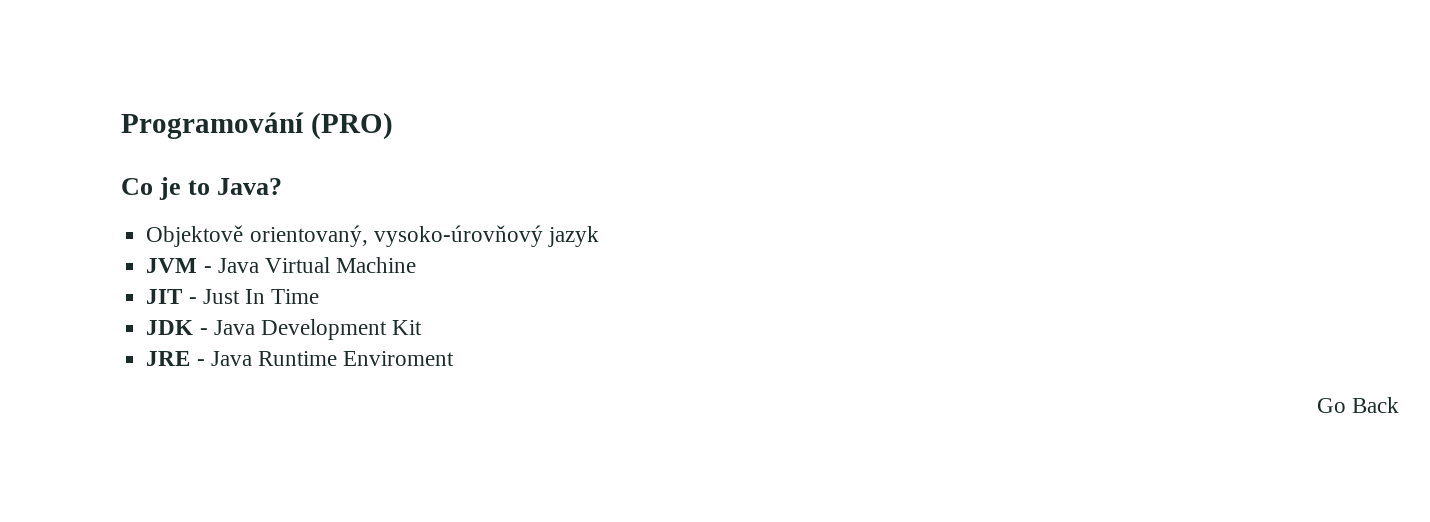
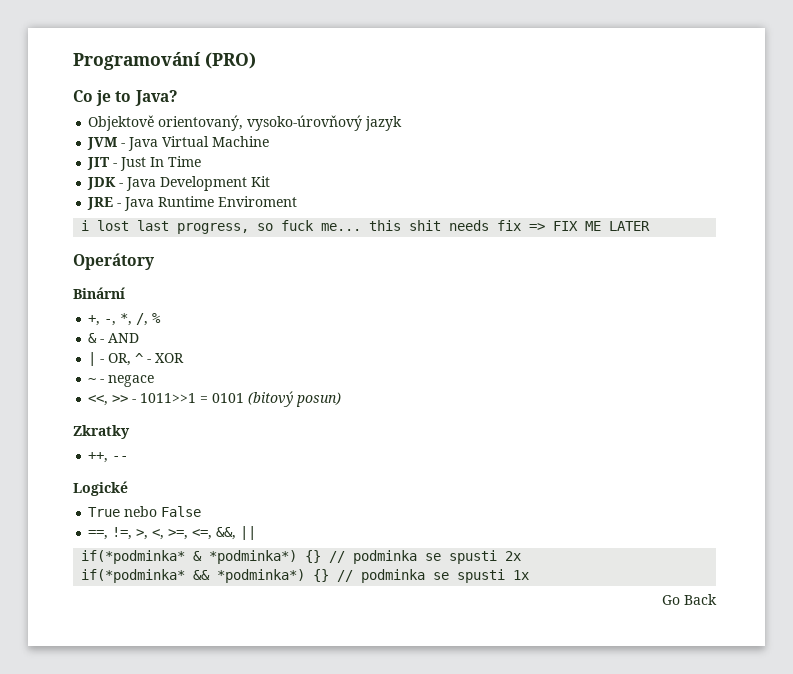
+ i lost last progress, so fuck me... this shit needs fix => FIX ME LATER
+ Operátory
+ Binární
+ +, -, *, /, %
+ & - AND
+ | - OR, ^ - XOR
+ ~ - negace
+ <<, >> - 1011>>1 = 0101 (bitový posun)
+ Zkratky
+ ++, --
+ Logické
+ True nebo False
+ ==, !=, >, <, >=, <=, &&, ||
+ if(*podminka* & *podminka*) {} // podminka se spusti 2x
+ if(*podminka* && *podminka*) {} // podminka se spusti 1x

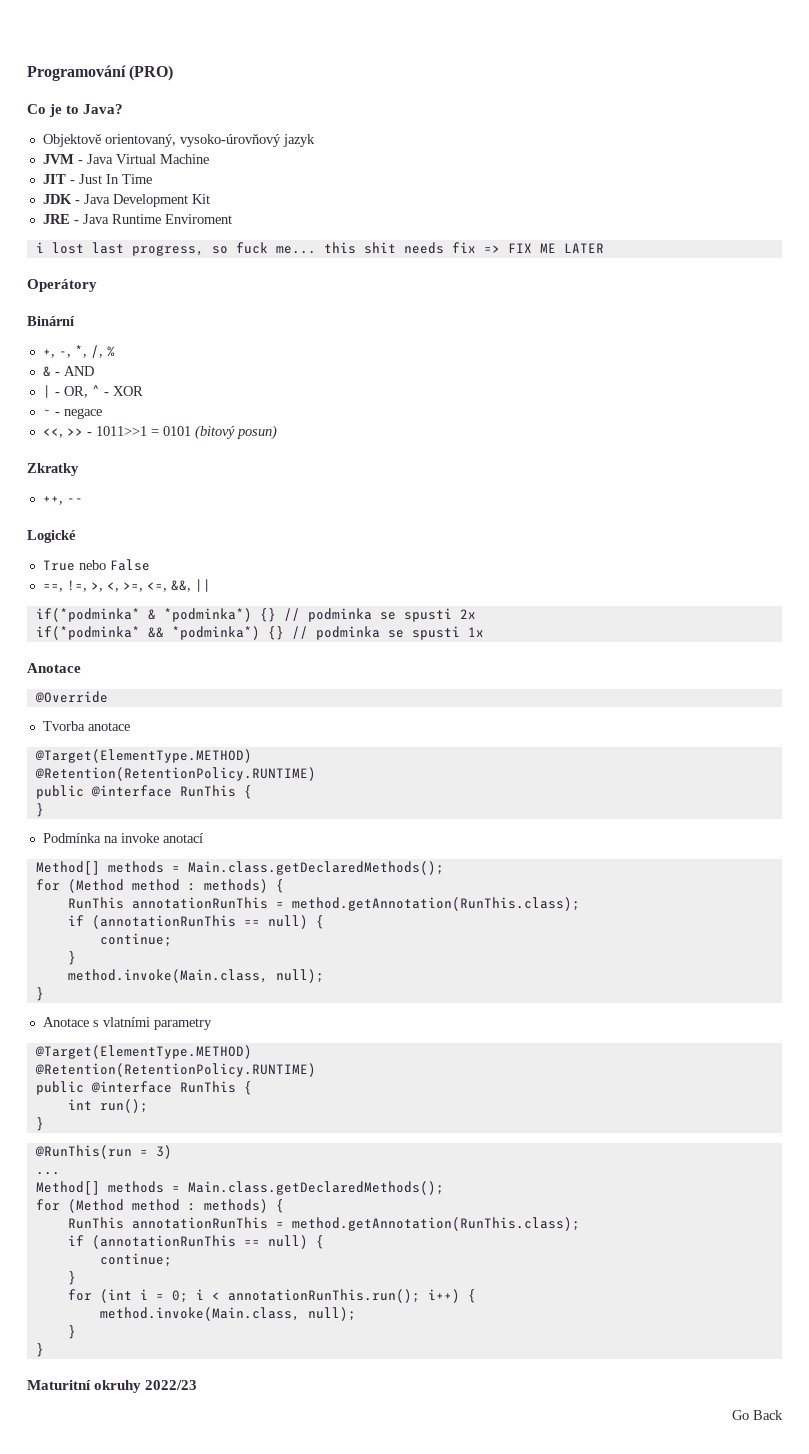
  if(*podminka* && *podminka*) {} // podminka se spusti 1x
+ Anotace
+ @Override
+ Tvorba anotace
+ @Target(ElementType.METHOD)
+ @Retention(RetentionPolicy.RUNTIME)
+ public @interface RunThis {
+ }
+ Podmínka na invoke anotací
+ Method[] methods = Main.class.getDeclaredMethods();
+ for (Method method : methods) {
+ RunThis annotationRunThis = method.getAnnotation(RunThis.class);
+ if (annotationRunThis == null) {
+ continue;
+ }
+ method.invoke(Main.class, null);
+ }
+ Anotace s vlatními parametry
+ @Target(ElementType.METHOD)
+ @Retention(RetentionPolicy.RUNTIME)
+ public @interface RunThis {
+ int run();
+ }
+ @RunThis(run = 3)
+ ...
+ Method[] methods = Main.class.getDeclaredMethods();
+ for (Method method : methods) {
+ RunThis annotationRunThis = method.getAnnotation(RunThis.class);
+ if (annotationRunThis == null) {
+ continue;
+ }
+ for (int i = 0; i < annotationRunThis.run(); i++) {
+ method.invoke(Main.class, null);
+ }
+ }
+ Maturitní okruhy 2022/23

